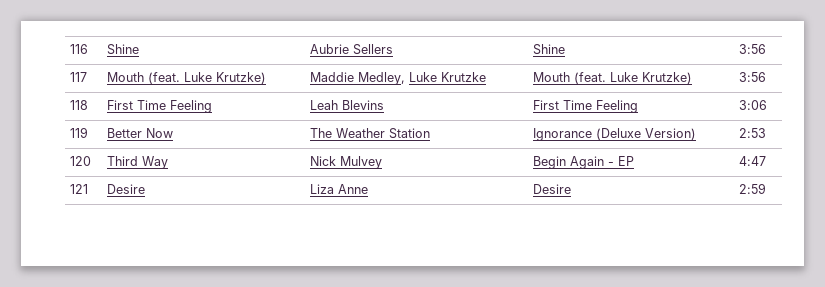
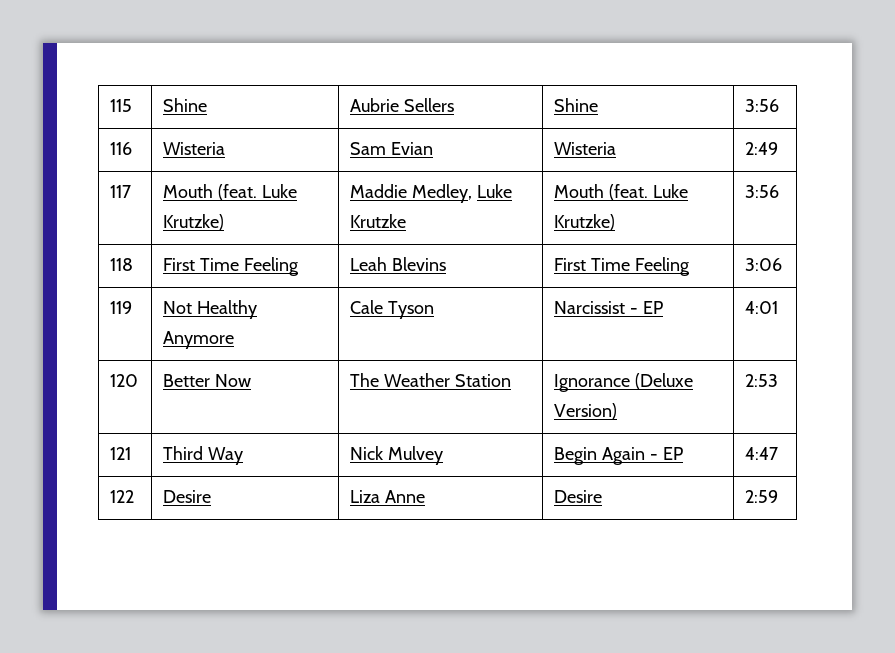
- 116 | Shine | Aubrie Sellers | Shine | 3:56
+ 115 | Shine | Aubrie Sellers | Shine | 3:56
+ 116 | Wisteria | Sam Evian | Wisteria | 2:49
- 119 | Better Now | The Weather Station | Ignorance (Deluxe Version) | 2:53
+ 119 | Not Healthy Anymore | Cale Tyson | Narcissist - EP | 4:01
+ 120 | Better Now | The Weather Station | Ignorance (Deluxe Version) | 2:53
- 120 | Third Way | Nick Mulvey | Begin Again - EP | 4:47
+ 121 | Third Way | Nick Mulvey | Begin Again - EP | 4:47
- 121 | Desire | Liza Anne | Desire | 2:59
+ 122 | Desire | Liza Anne | Desire | 2:59

